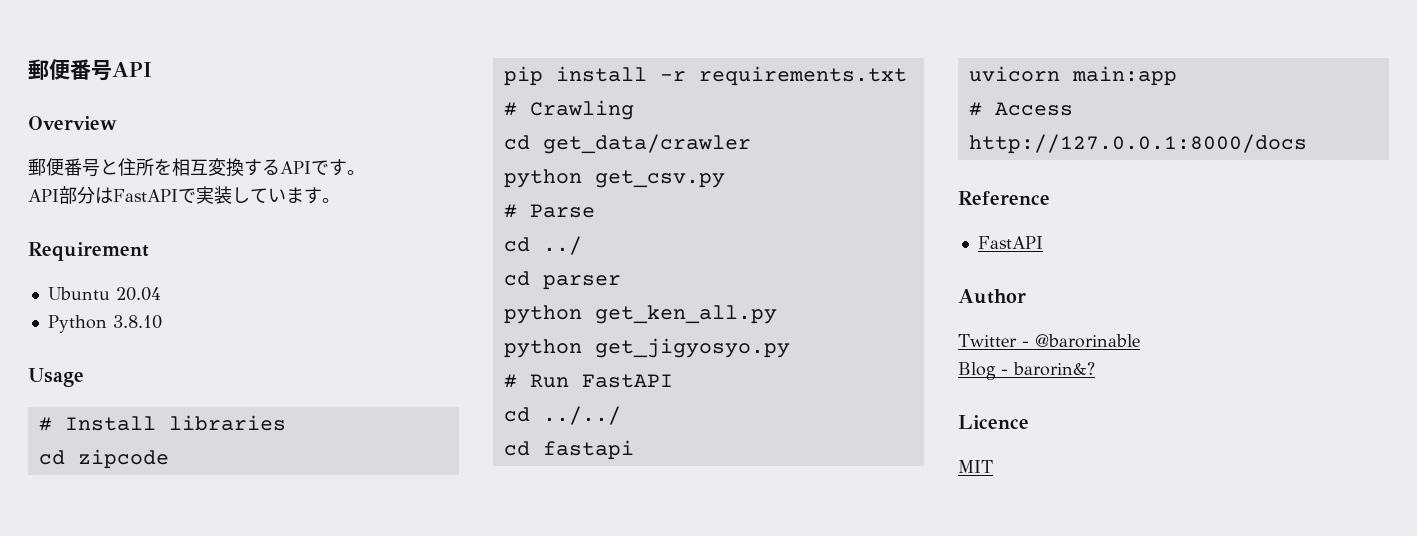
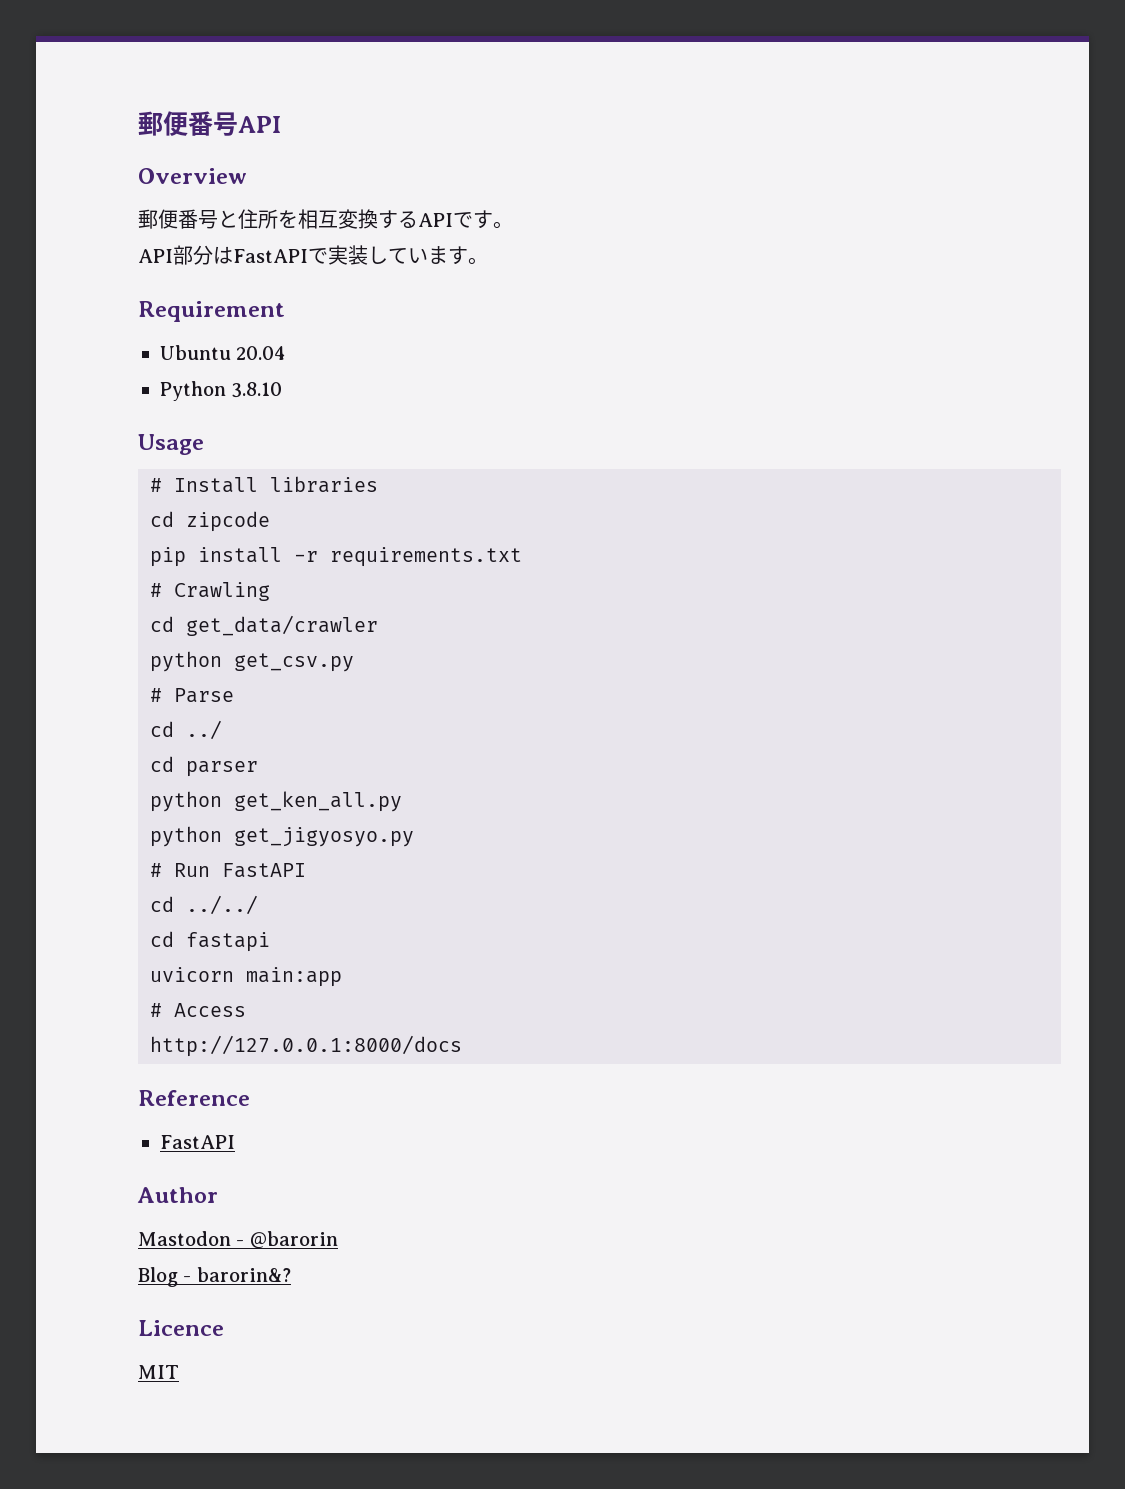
- Twitter - @barorinable
+ Mastodon - @barorin

